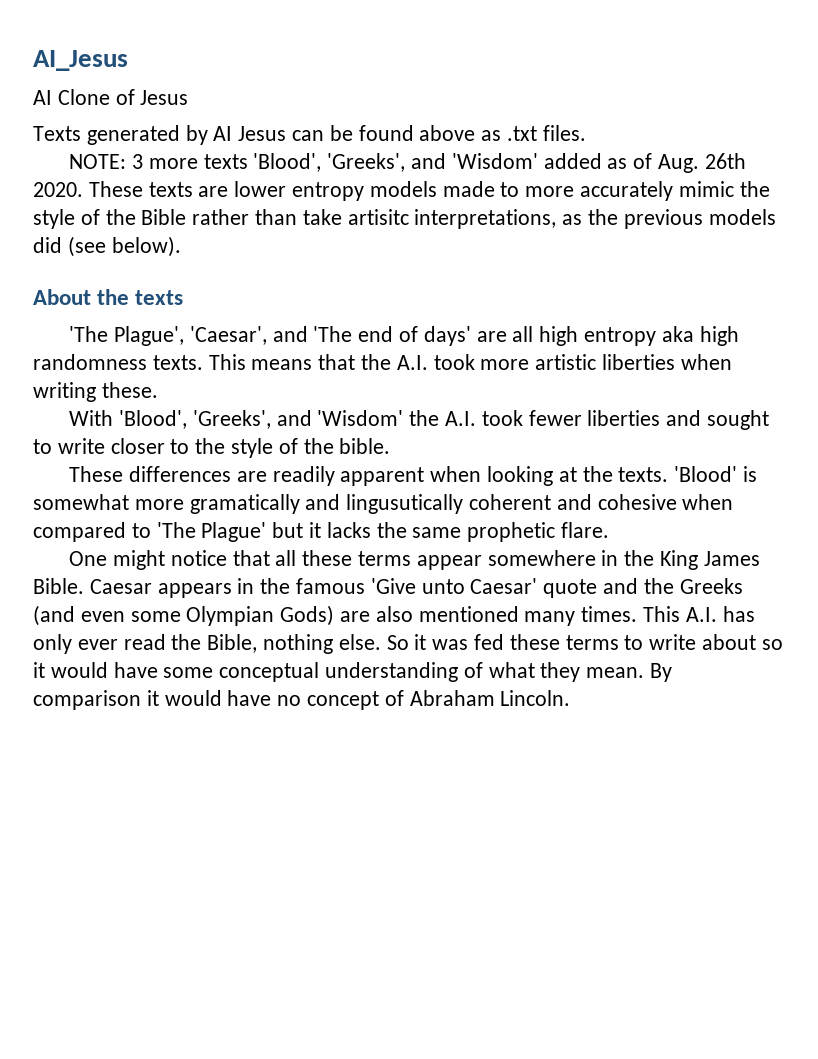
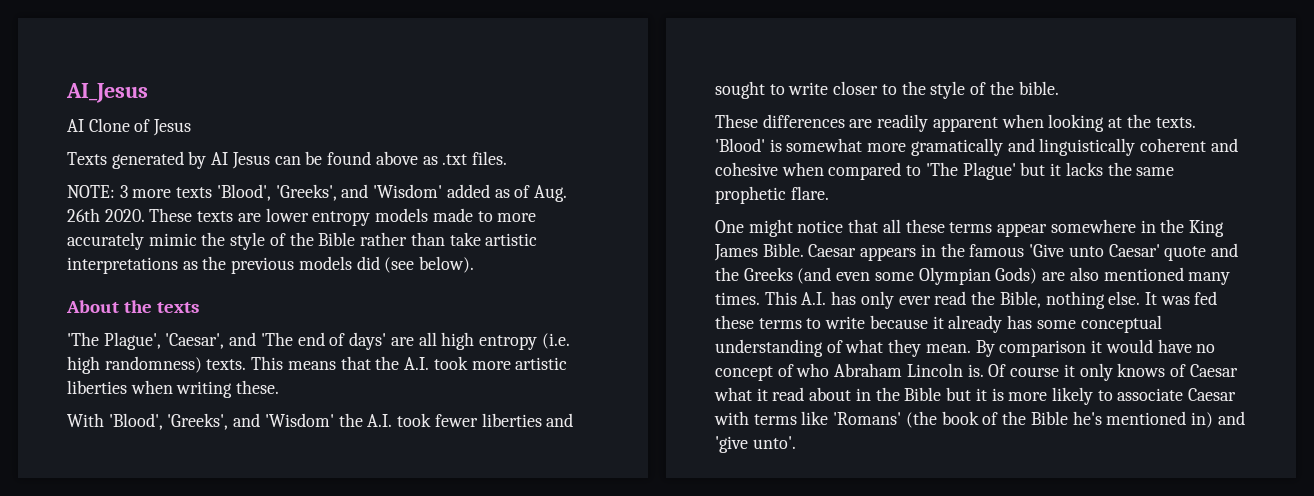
- These texts are lower entropy models made to more accurately mimic the style of the Bible rather than take artisitc interpretations, as the previous models did (see below).
+ These texts are lower entropy models made to more accurately mimic the style of the Bible rather than take artistic interpretations as the previous models did (see below).
- 'The Plague', 'Caesar', and 'The end of days' are all high entropy aka high randomness texts.
+ 'The Plague', 'Caesar', and 'The end of days' are all high entropy (i.e. high randomness) texts.
- 'Blood' is somewhat more gramatically and lingusutically coherent and cohesive when compared to 'The Plague' but it lacks the same prophetic flare.
+ 'Blood' is somewhat more gramatically and linguistically coherent and cohesive when compared to 'The Plague' but it lacks the same prophetic flare.
- So it was fed these terms to write about so it would have some conceptual understanding of what they mean.
+ It was fed these terms to write because it already has some conceptual understanding of what they mean.
- By comparison it would have no concept of Abraham Lincoln.
+ By comparison it would have no concept of who Abraham Lincoln is. Of course it only knows of Caesar what it read about in the Bible but it is more likely to associate Caesar with terms like 'Romans' (the book of the Bible he's mentioned in) and 'give unto'.

